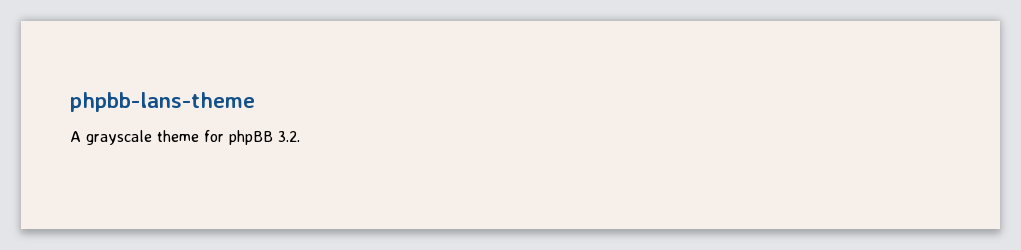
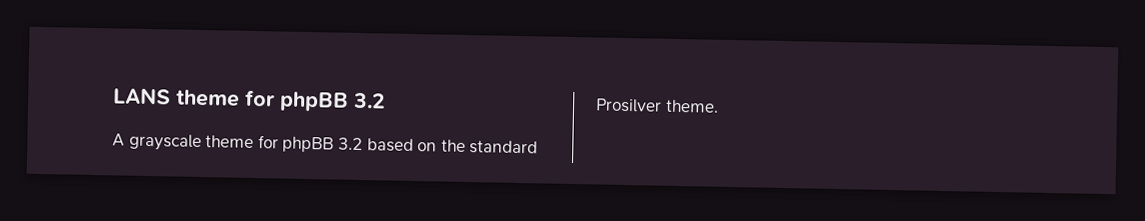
- phpbb-lans-theme
+ LANS theme for phpBB 3.2
- A grayscale theme for phpBB 3.2.
+ A grayscale theme for phpBB 3.2 based on the standard Prosilver theme.

